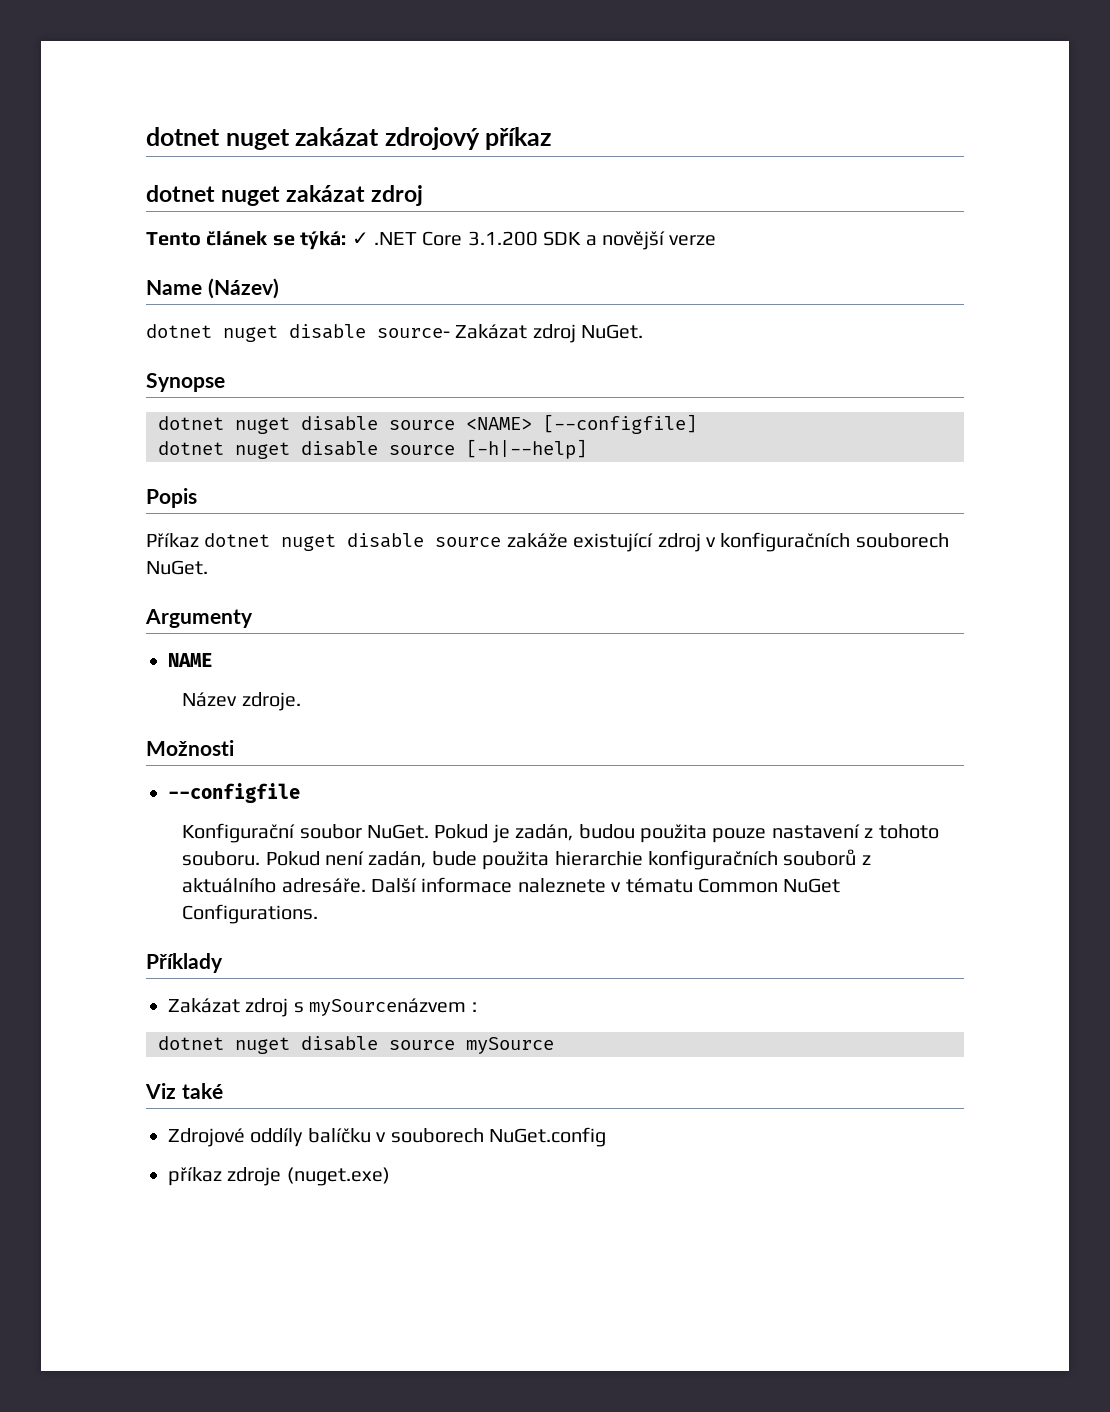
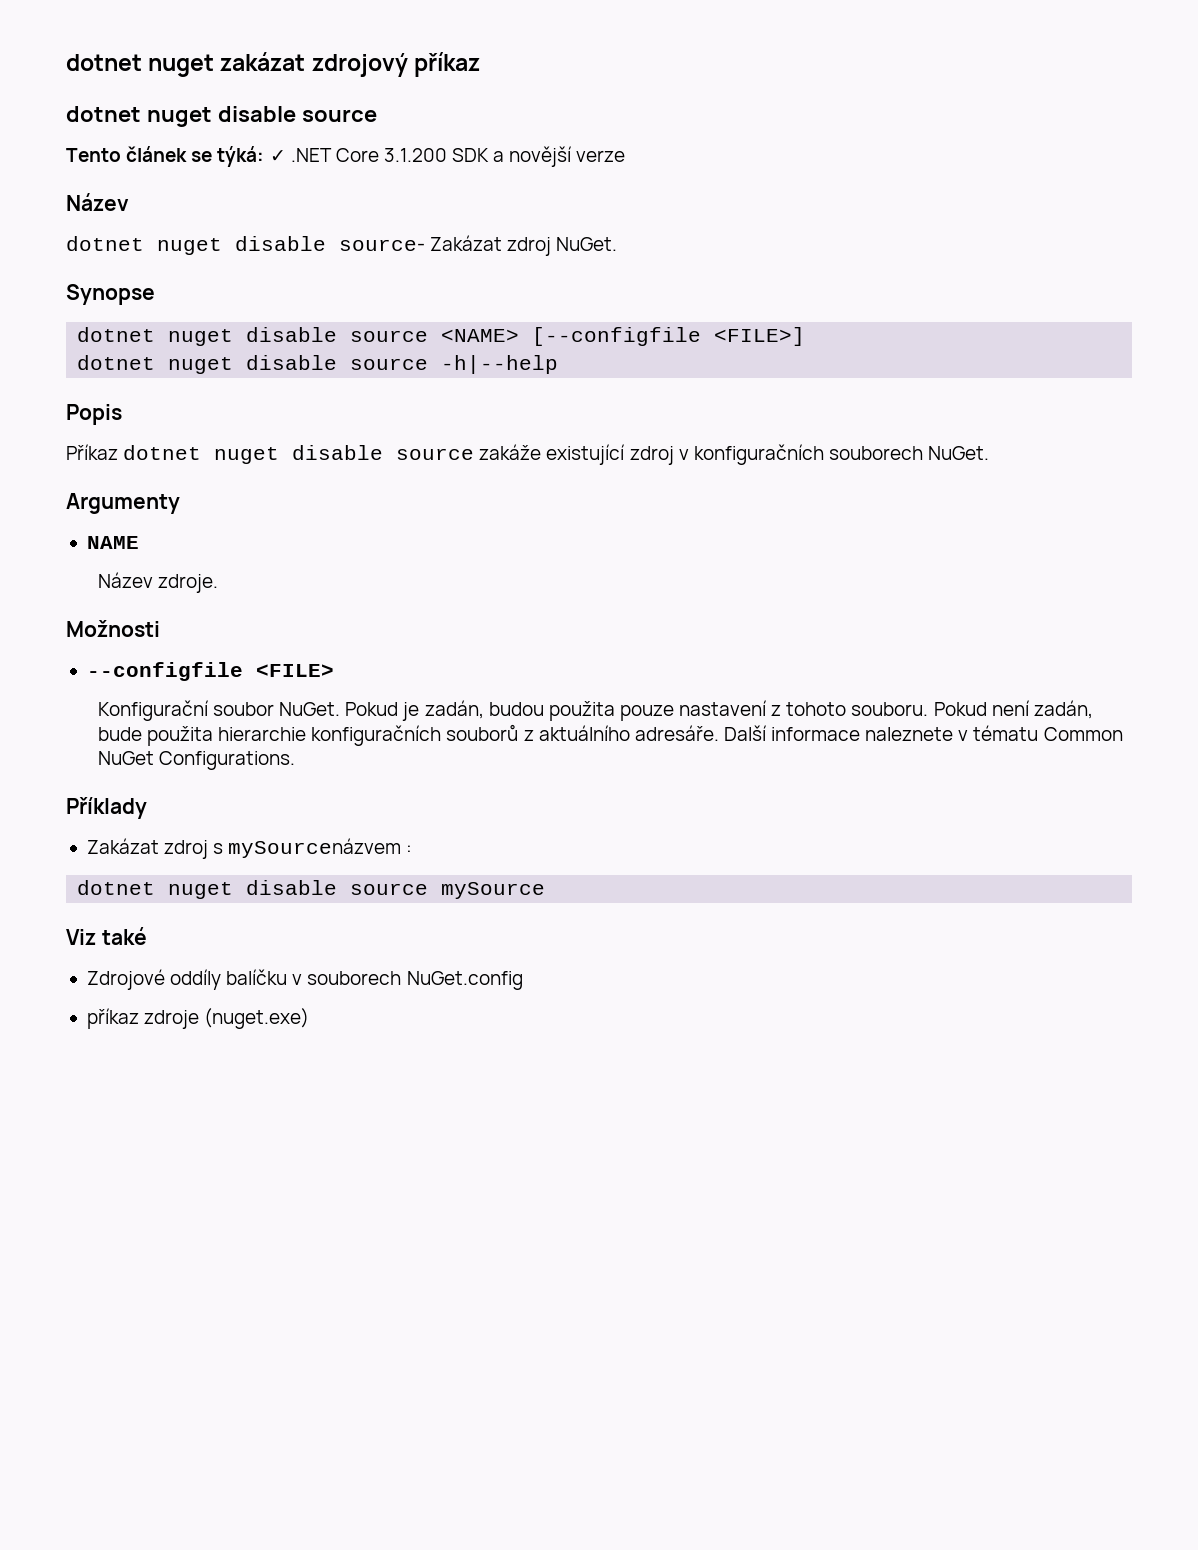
  dotnet nuget zakázat zdrojový příkaz
- dotnet nuget zakázat zdroj
+ dotnet nuget disable source
  Tento článek se týká: ✓ .NET Core 3.1.200 SDK a novější verze
- Name (Název)
+ Název
- dotnet nuget disable source <NAME> [--configfile]
- dotnet nuget disable source [-h|--help]
+ dotnet nuget disable source <NAME> [--configfile <FILE>]
+ dotnet nuget disable source -h|--help
- --configfile
+ --configfile <FILE>

